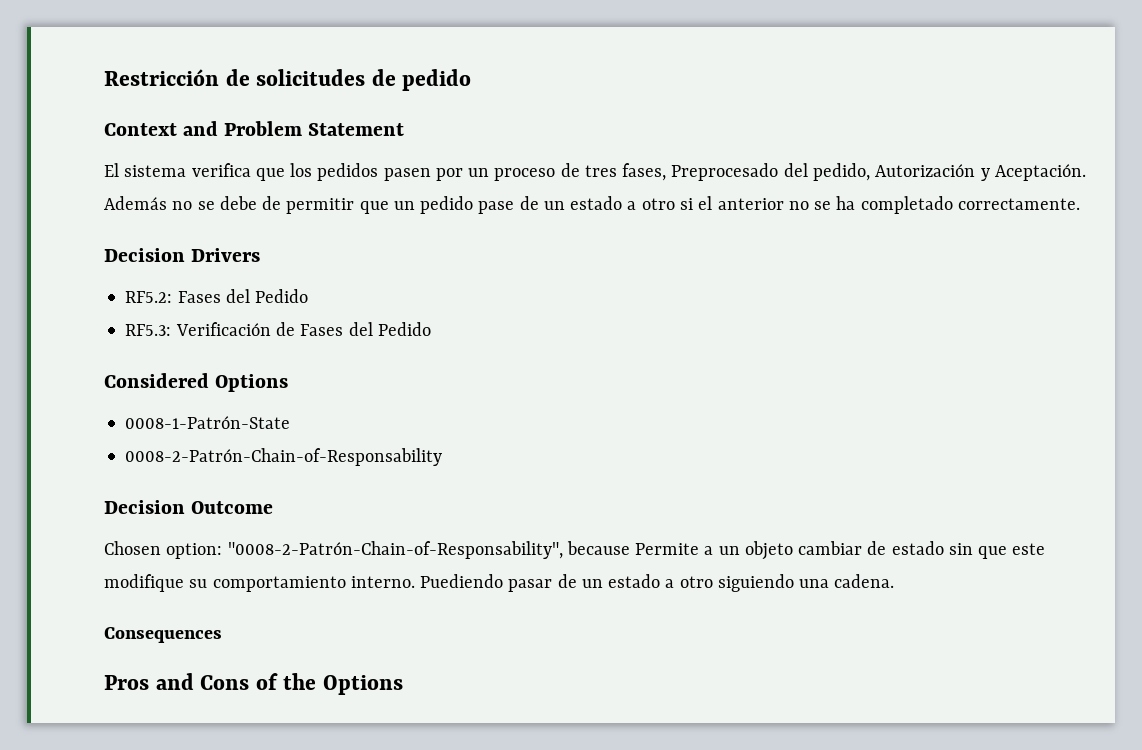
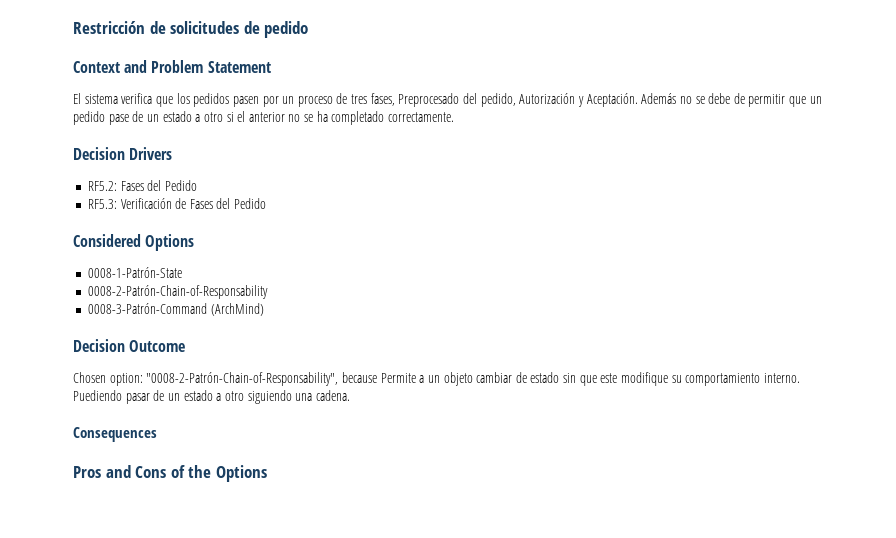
+ 0008-3-Patrón-Command (ArchMind)

